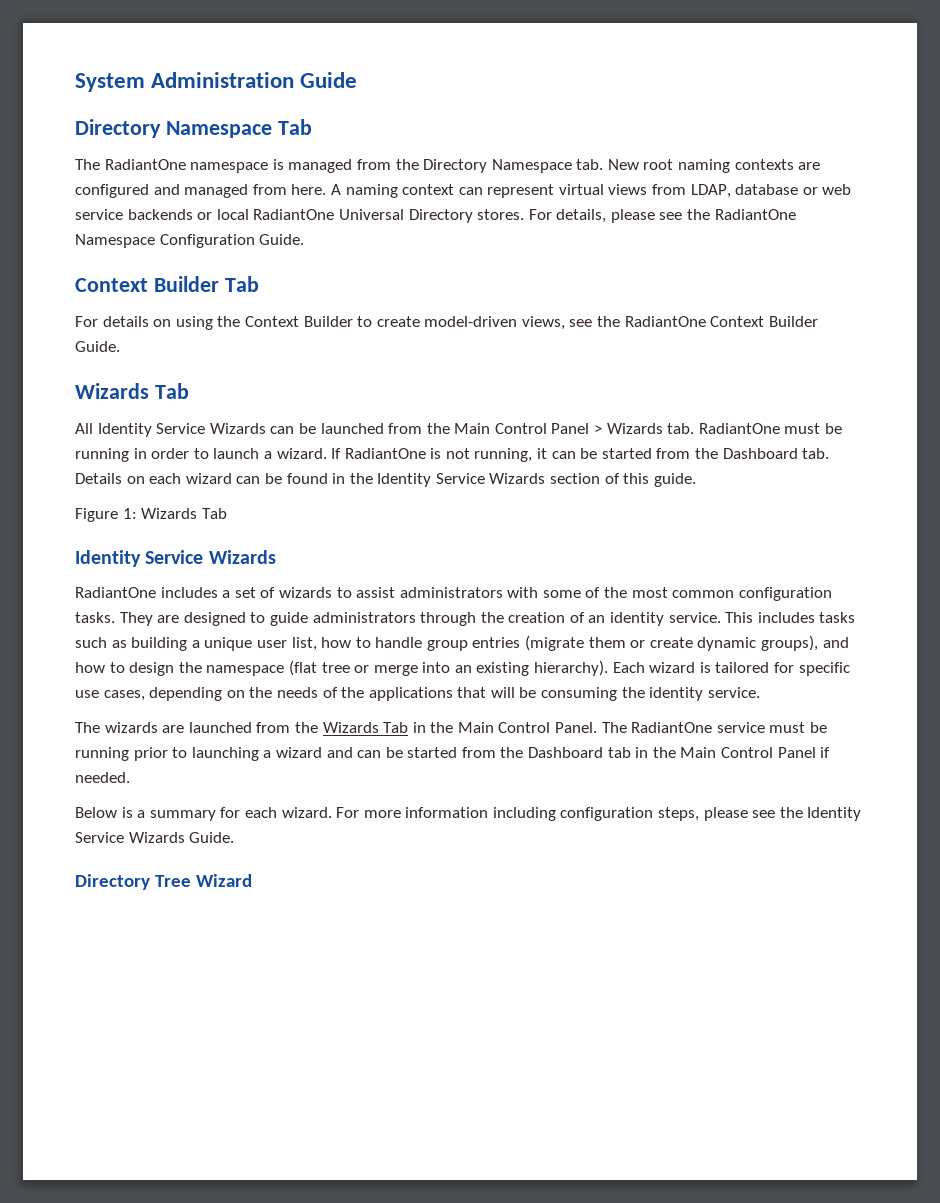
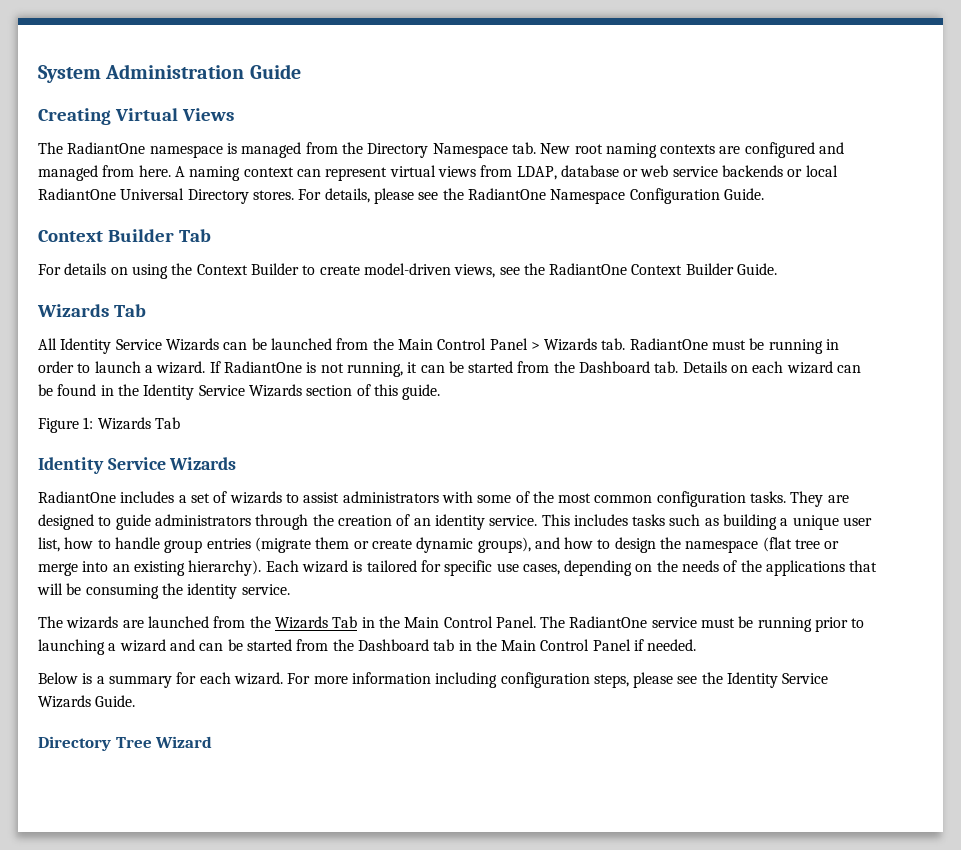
- Directory Namespace Tab
+ Creating Virtual Views

